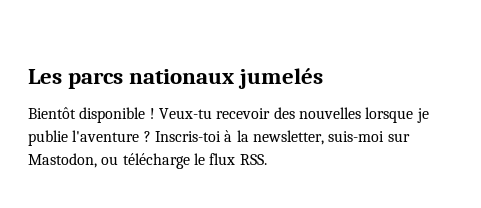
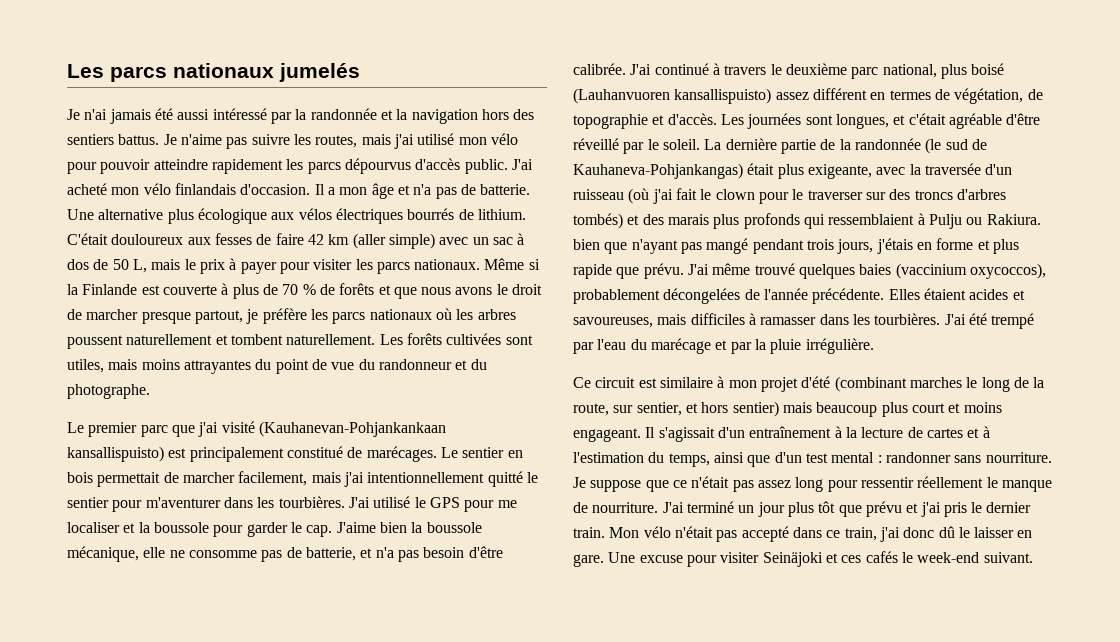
- Bientôt disponible ! Veux-tu recevoir des nouvelles lorsque je publie l'aventure ? Inscris-toi à la newsletter, suis-moi sur Mastodon, ou télécharge le flux RSS.
+ Je n'ai jamais été aussi intéressé par la randonnée et la navigation hors des sentiers battus. Je n'aime pas suivre les routes, mais j'ai utilisé mon vélo pour pouvoir atteindre rapidement les parcs dépourvus d'accès public. J'ai acheté mon vélo finlandais d'occasion. Il a mon âge et n'a pas de batterie. Une alternative plus écologique aux vélos électriques bourrés de lithium. C'était douloureux aux fesses de faire 42 km (aller simple) avec un sac à dos de 50 L, mais le prix à payer pour visiter les parcs nationaux. Même si la Finlande est couverte à plus de 70 % de forêts et que nous avons le droit de marcher presque partout, je préfère les parcs nationaux où les arbres poussent naturellement et tombent naturellement. Les forêts cultivées sont utiles, mais moins attrayantes du point de vue du randonneur et du photographe.
+ Le premier parc que j'ai visité (Kauhanevan-Pohjankankaan kansallispuisto) est principalement constitué de marécages. Le sentier en bois permettait de marcher facilement, mais j'ai intentionnellement quitté le sentier pour m'aventurer dans les tourbières. J'ai utilisé le GPS pour me localiser et la boussole pour garder le cap. J'aime bien la boussole mécanique, elle ne consomme pas de batterie, et n'a pas besoin d'être calibrée. J'ai continué à travers le deuxième parc national, plus boisé (Lauhanvuoren kansallispuisto) assez différent en termes de végétation, de topographie et d'accès. Les journées sont longues, et c'était agréable d'être réveillé par le soleil. La dernière partie de la randonnée (le sud de Kauhaneva-Pohjankangas) était plus exigeante, avec la traversée d'un ruisseau (où j'ai fait le clown pour le traverser sur des troncs d'arbres tombés) et des marais plus profonds qui ressemblaient à Pulju ou Rakiura. bien que n'ayant pas mangé pendant trois jours, j'étais en forme et plus rapide que prévu. J'ai même trouvé quelques baies (vaccinium oxycoccos), probablement décongelées de l'année précédente. Elles étaient acides et savoureuses, mais difficiles à ramasser dans les tourbières. J'ai été trempé par l'eau du marécage et par la pluie irrégulière.
+ Ce circuit est similaire à mon projet d'été (combinant marches le long de la route, sur sentier, et hors sentier) mais beaucoup plus court et moins engageant. Il s'agissait d'un entraînement à la lecture de cartes et à l'estimation du temps, ainsi que d'un test mental : randonner sans nourriture. Je suppose que ce n'était pas assez long pour ressentir réellement le manque de nourriture. J'ai terminé un jour plus tôt que prévu et j'ai pris le dernier train. Mon vélo n'était pas accepté dans ce train, j'ai donc dû le laisser en gare. Une excuse pour visiter Seinäjoki et ces cafés le week-end suivant.

